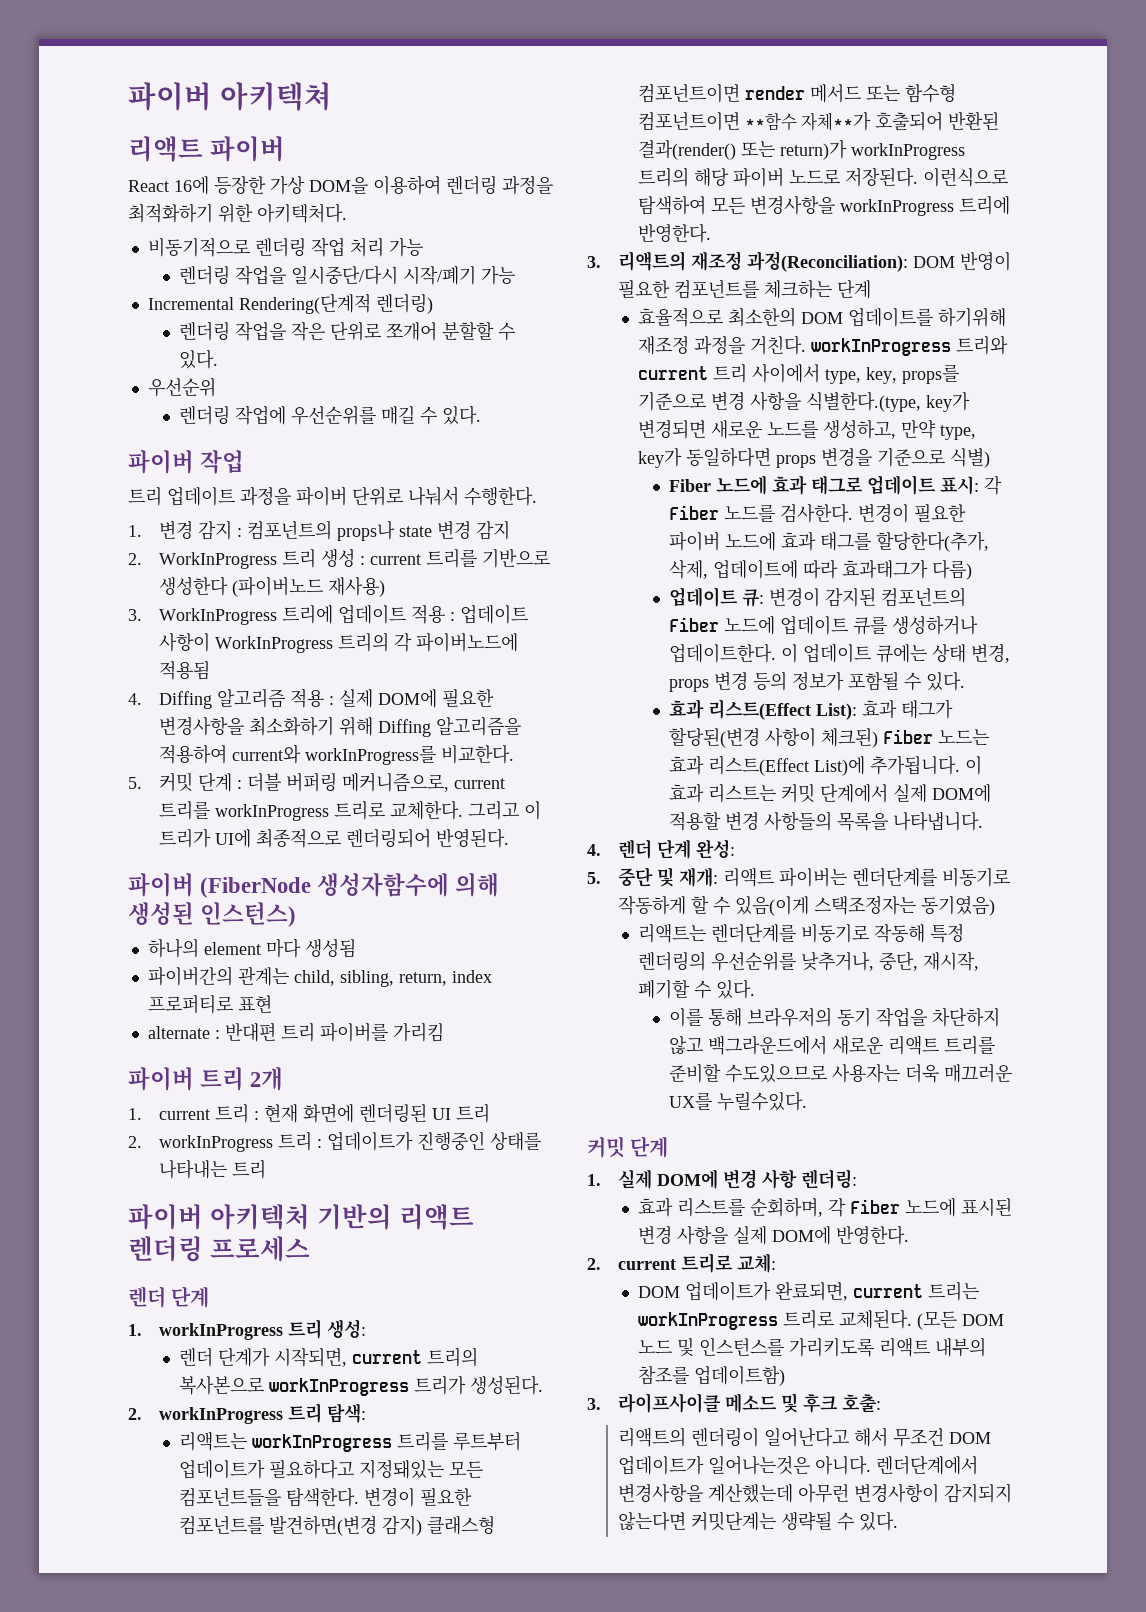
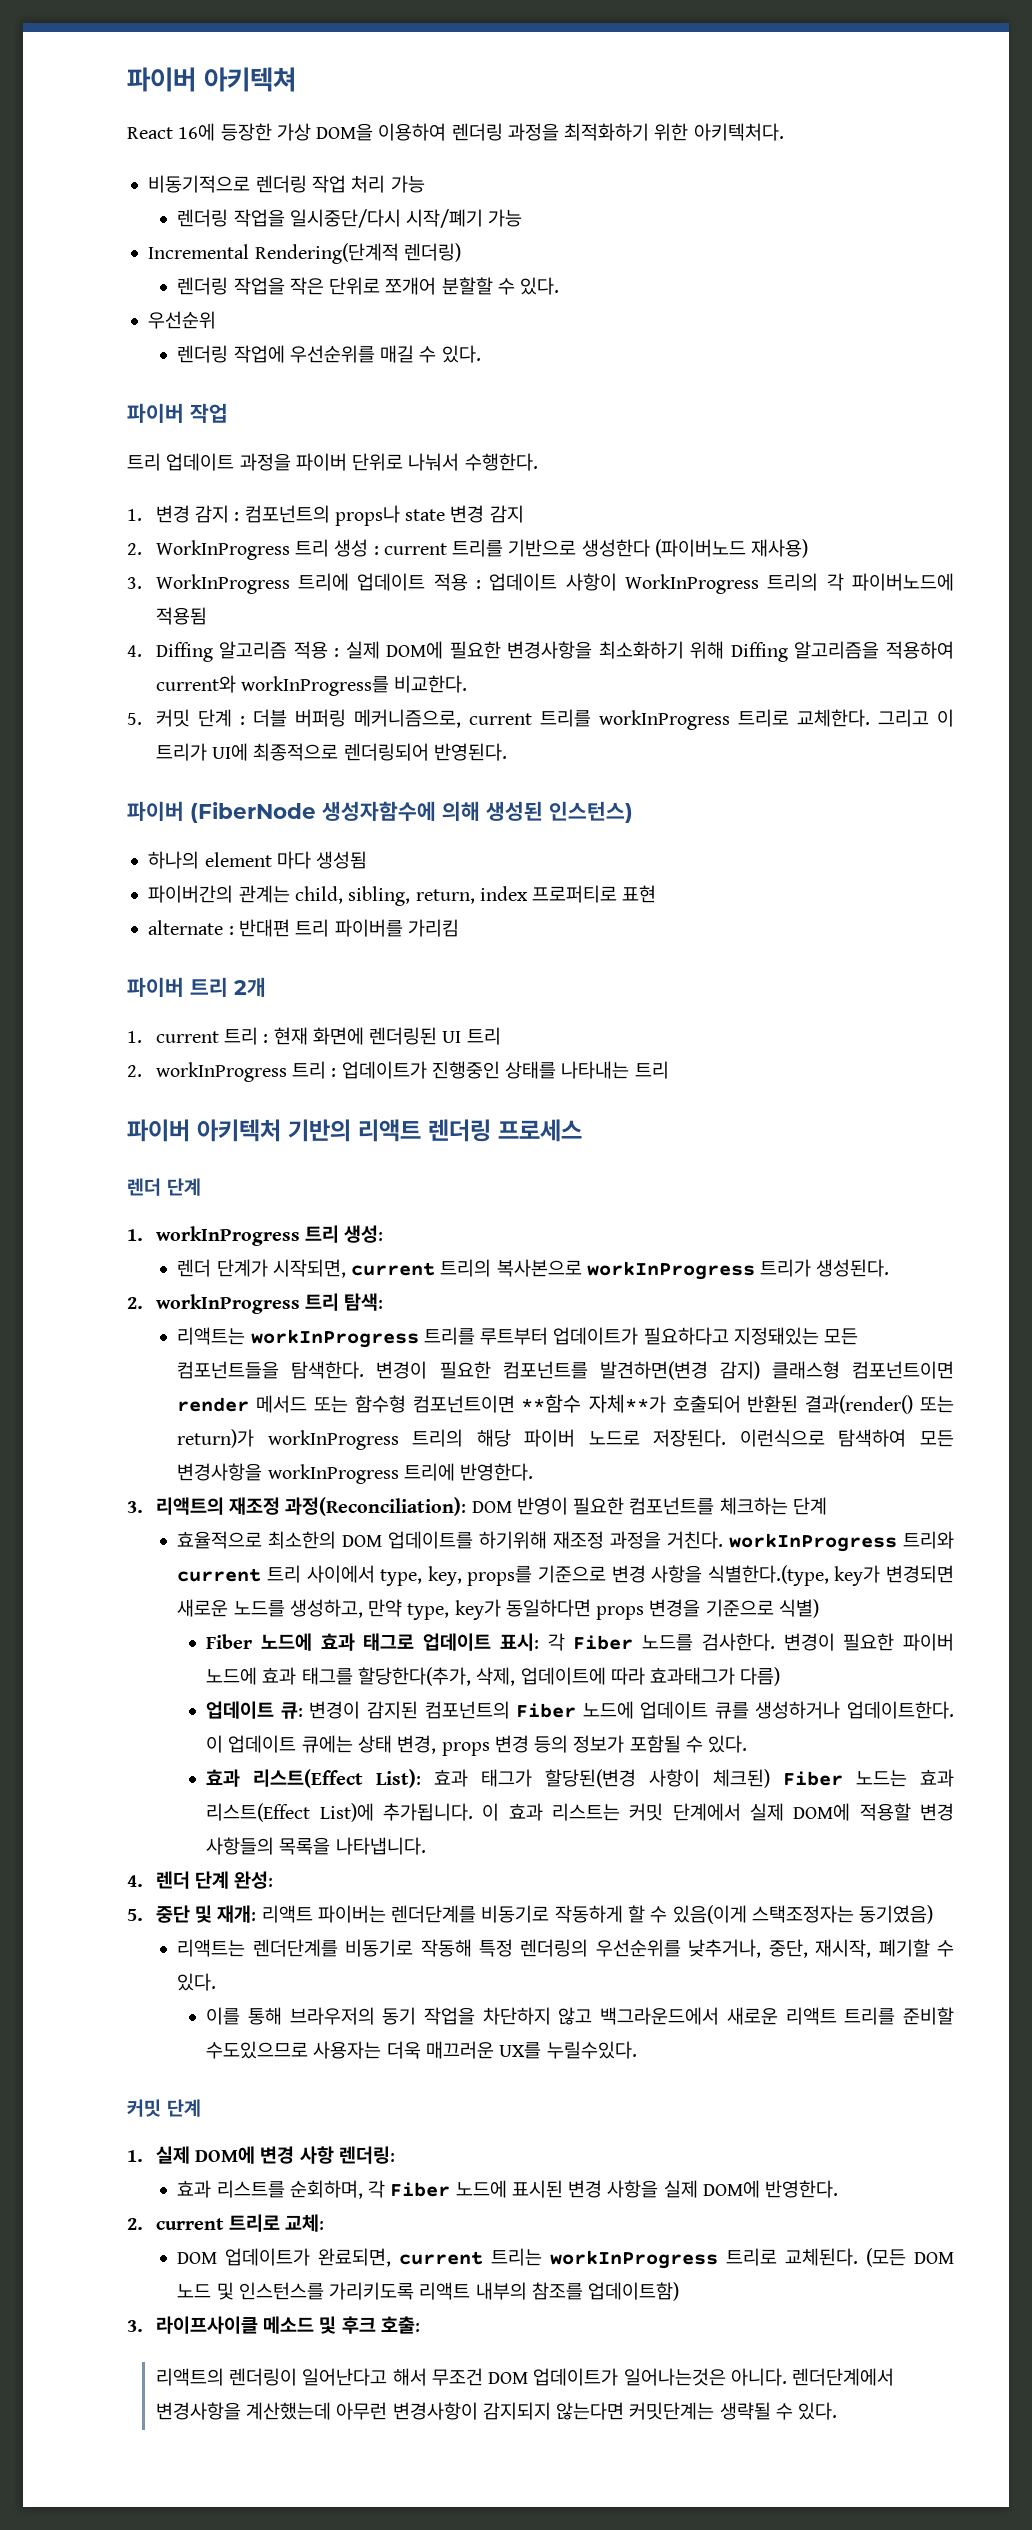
- 리액트 파이버

